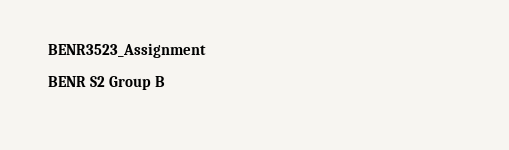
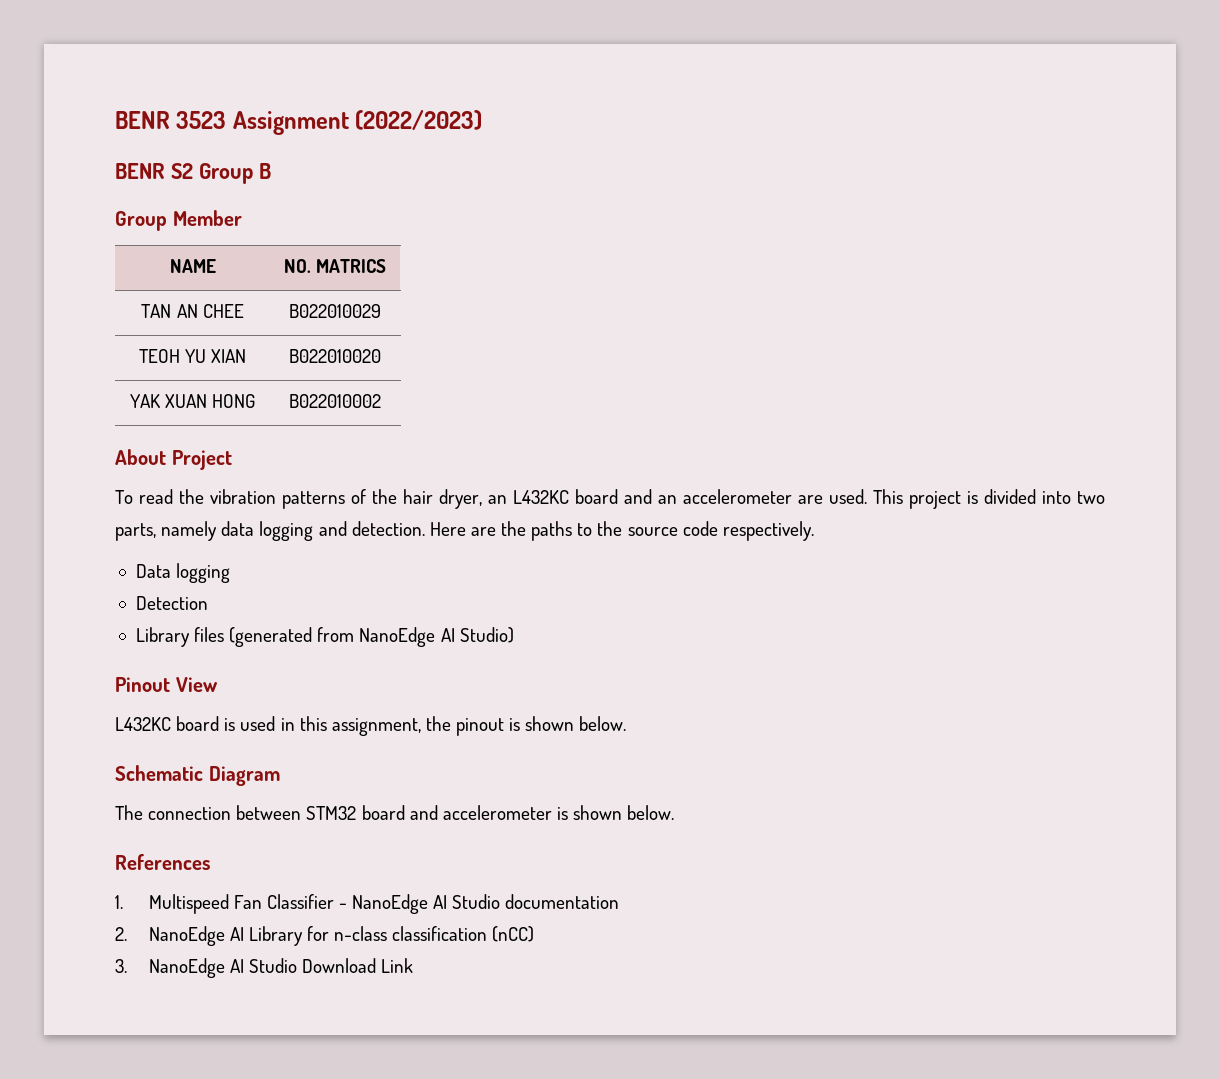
- BENR3523_Assignment
+ BENR 3523 Assignment (2022/2023)
+ Group Member
+ NAME | NO. MATRICS
+ TAN AN CHEE | B022010029
+ TEOH YU XIAN | B022010020
+ YAK XUAN HONG | B022010002
+ About Project
+ To read the vibration patterns of the hair dryer, an L432KC board and an accelerometer are used. This project is divided into two parts, namely data logging and detection. Here are the paths to the source code respectively.
+ Data logging
+ Detection
+ Library files (generated from NanoEdge AI Studio)
+ Pinout View
+ L432KC board is used in this assignment, the pinout is shown below.
+ Schematic Diagram
+ The connection between STM32 board and accelerometer is shown below.
+ References
+ 1. Multispeed Fan Classifier - NanoEdge AI Studio documentation
+ 2. NanoEdge AI Library for n-class classification (nCC)
+ 3. NanoEdge AI Studio Download Link

